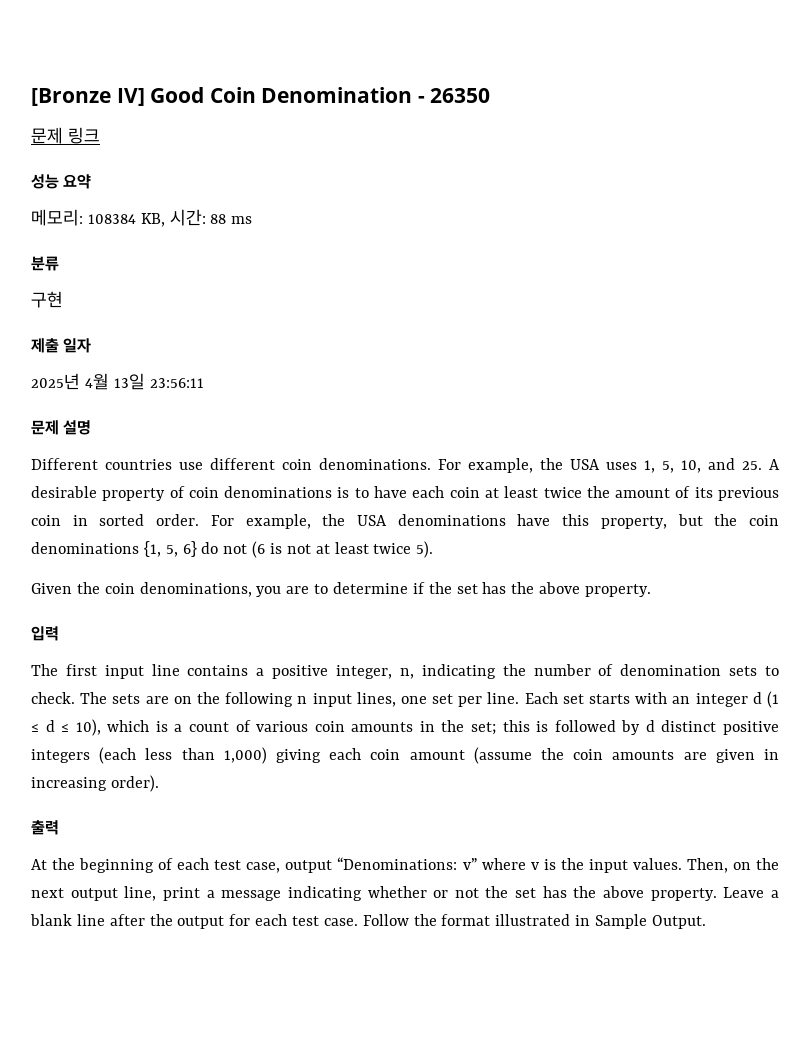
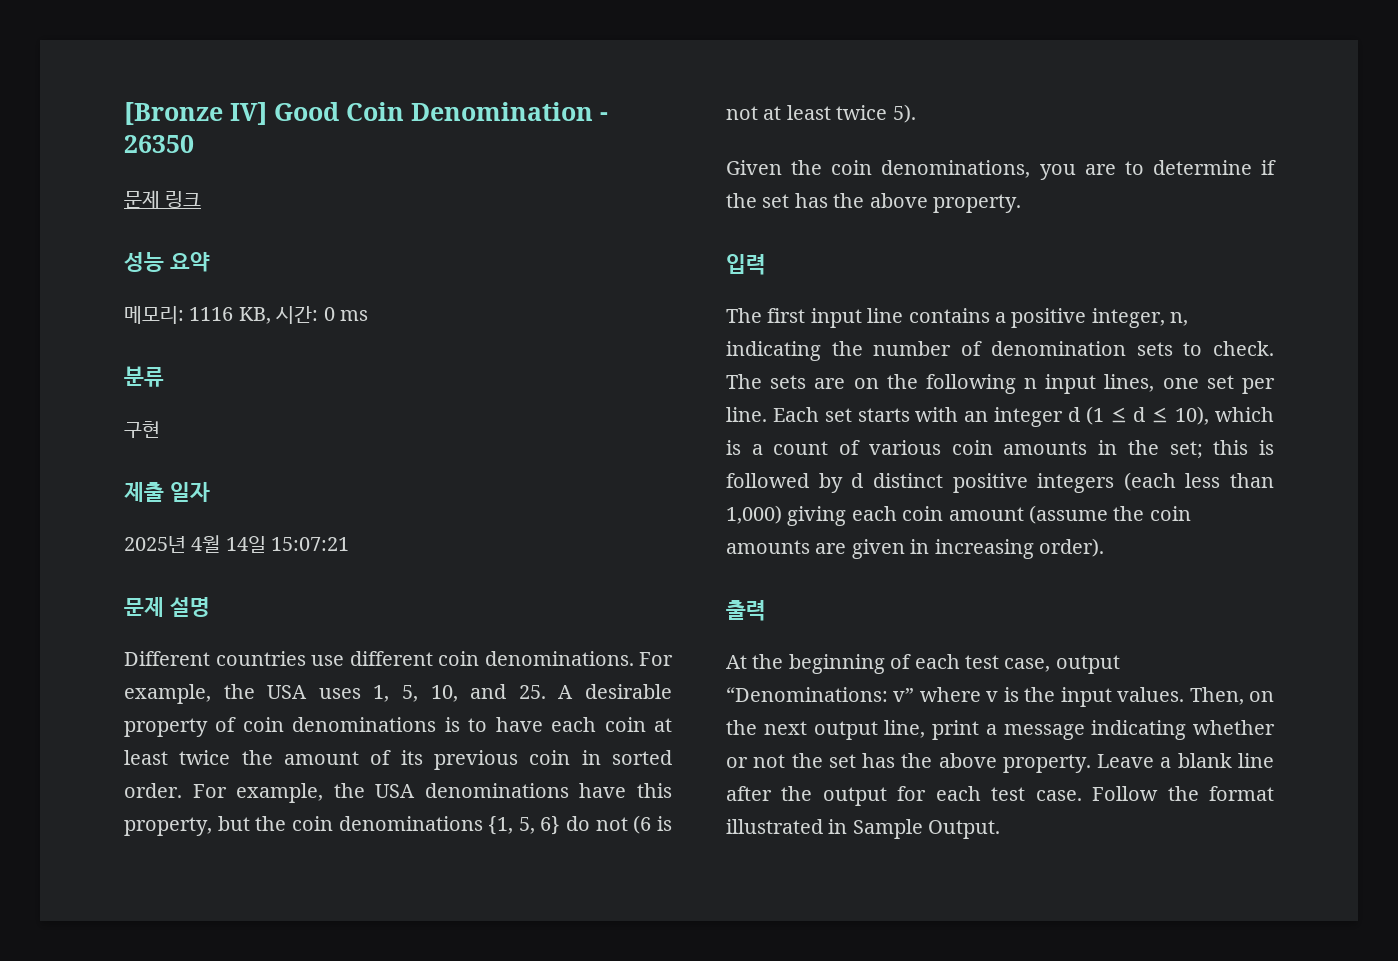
- 메모리: 108384 KB, 시간: 88 ms
+ 메모리: 1116 KB, 시간: 0 ms
- 2025년 4월 13일 23:56:11
+ 2025년 4월 14일 15:07:21

